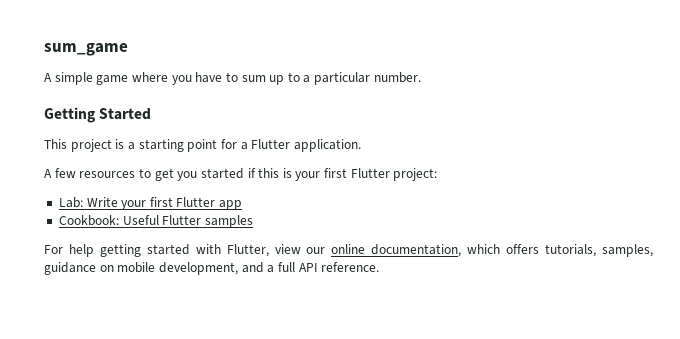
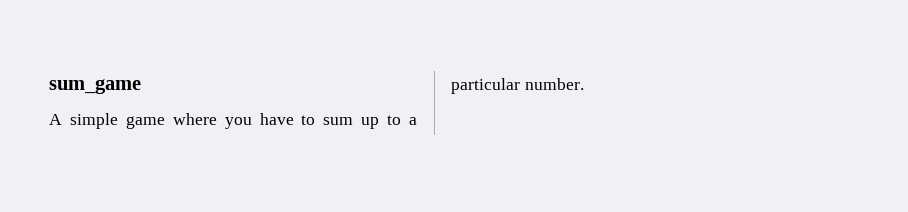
- Getting Started
- This project is a starting point for a Flutter application.
- A few resources to get you started if this is your first Flutter project:
- Lab: Write your first Flutter app
- Cookbook: Useful Flutter samples
- For help getting started with Flutter, view our online documentation, which offers tutorials, samples, guidance on mobile development, and a full API reference.

